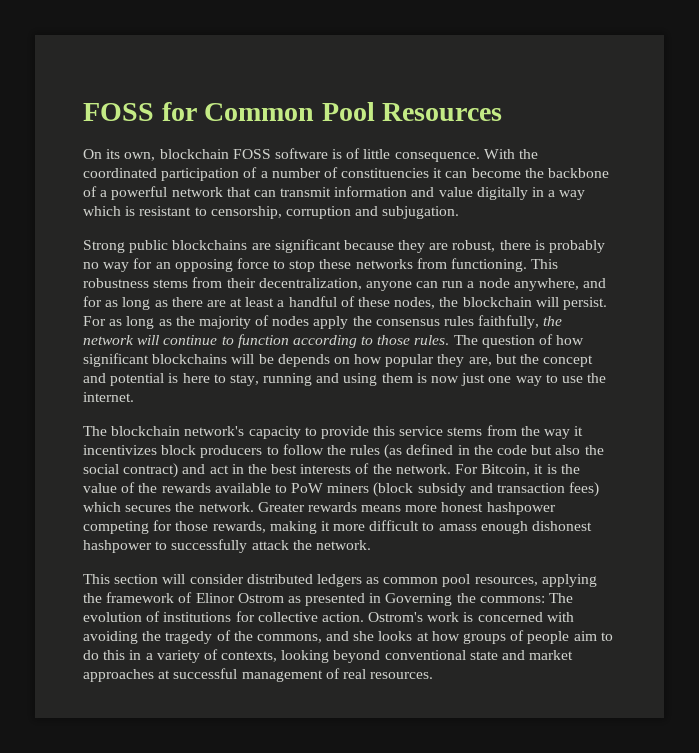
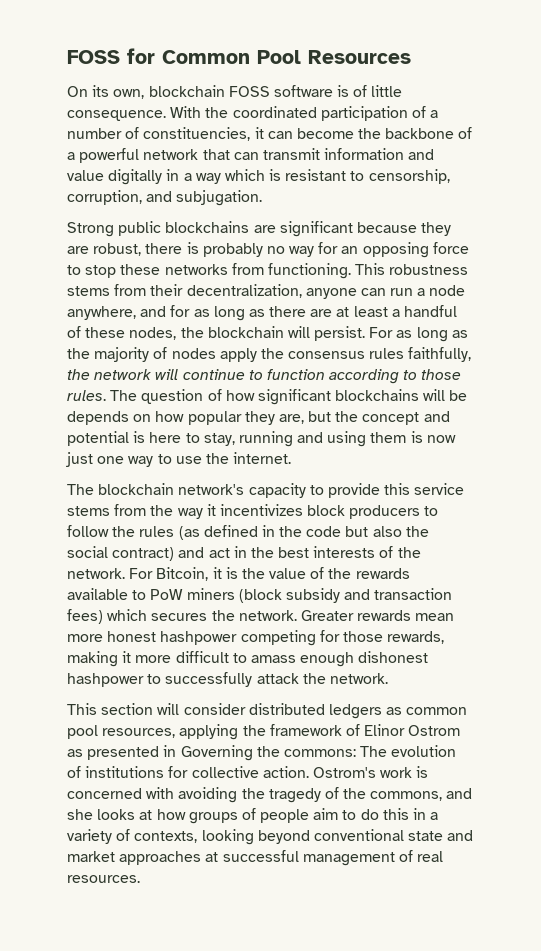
- With the coordinated participation of a number of constituencies it can become the backbone of a powerful network that can transmit information and value digitally in a way which is resistant to censorship, corruption and subjugation.
+ With the coordinated participation of a number of constituencies, it can become the backbone of a powerful network that can transmit information and value digitally in a way which is resistant to censorship, corruption, and subjugation.
- Greater rewards means more honest hashpower competing for those rewards, making it more difficult to amass enough dishonest hashpower to successfully attack the network.
+ Greater rewards mean more honest hashpower competing for those rewards, making it more difficult to amass enough dishonest hashpower to successfully attack the network.

